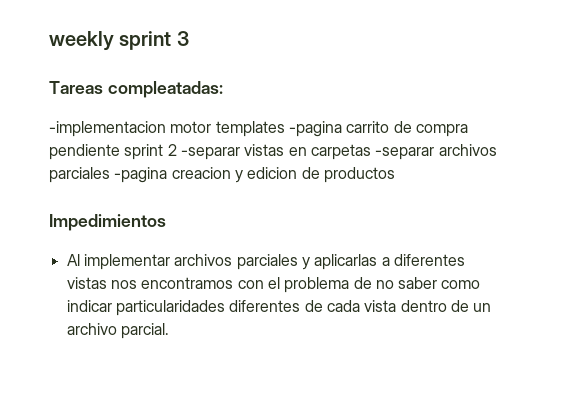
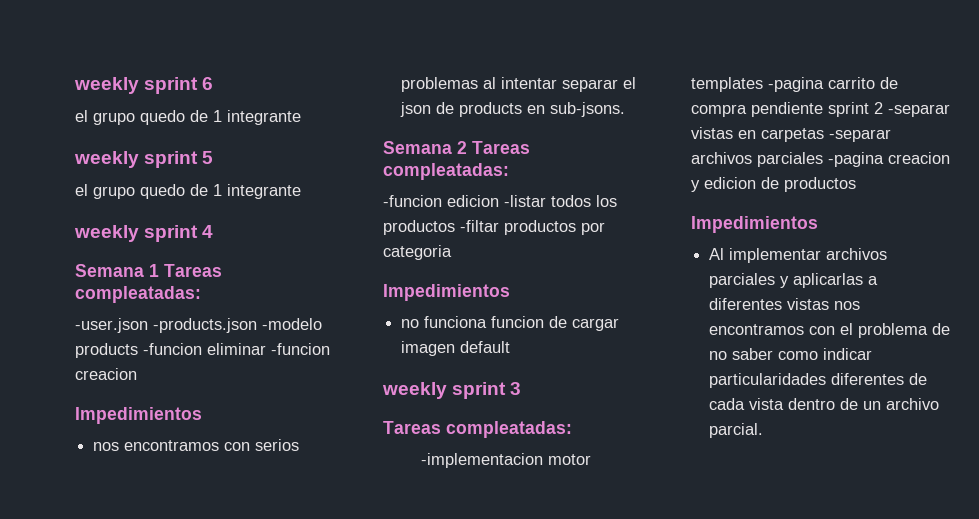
+ weekly sprint 6
+ el grupo quedo de 1 integrante
+ weekly sprint 5
+ el grupo quedo de 1 integrante
+ weekly sprint 4
+ Semana 1 Tareas compleatadas:
+ -user.json -products.json -modelo products -funcion eliminar -funcion creacion
+ Impedimientos
+ nos encontramos con serios problemas al intentar separar el json de products en sub-jsons.
+ Semana 2 Tareas compleatadas:
+ -funcion edicion -listar todos los productos -filtar productos por categoria
+ Impedimientos
+ no funciona funcion de cargar imagen default

